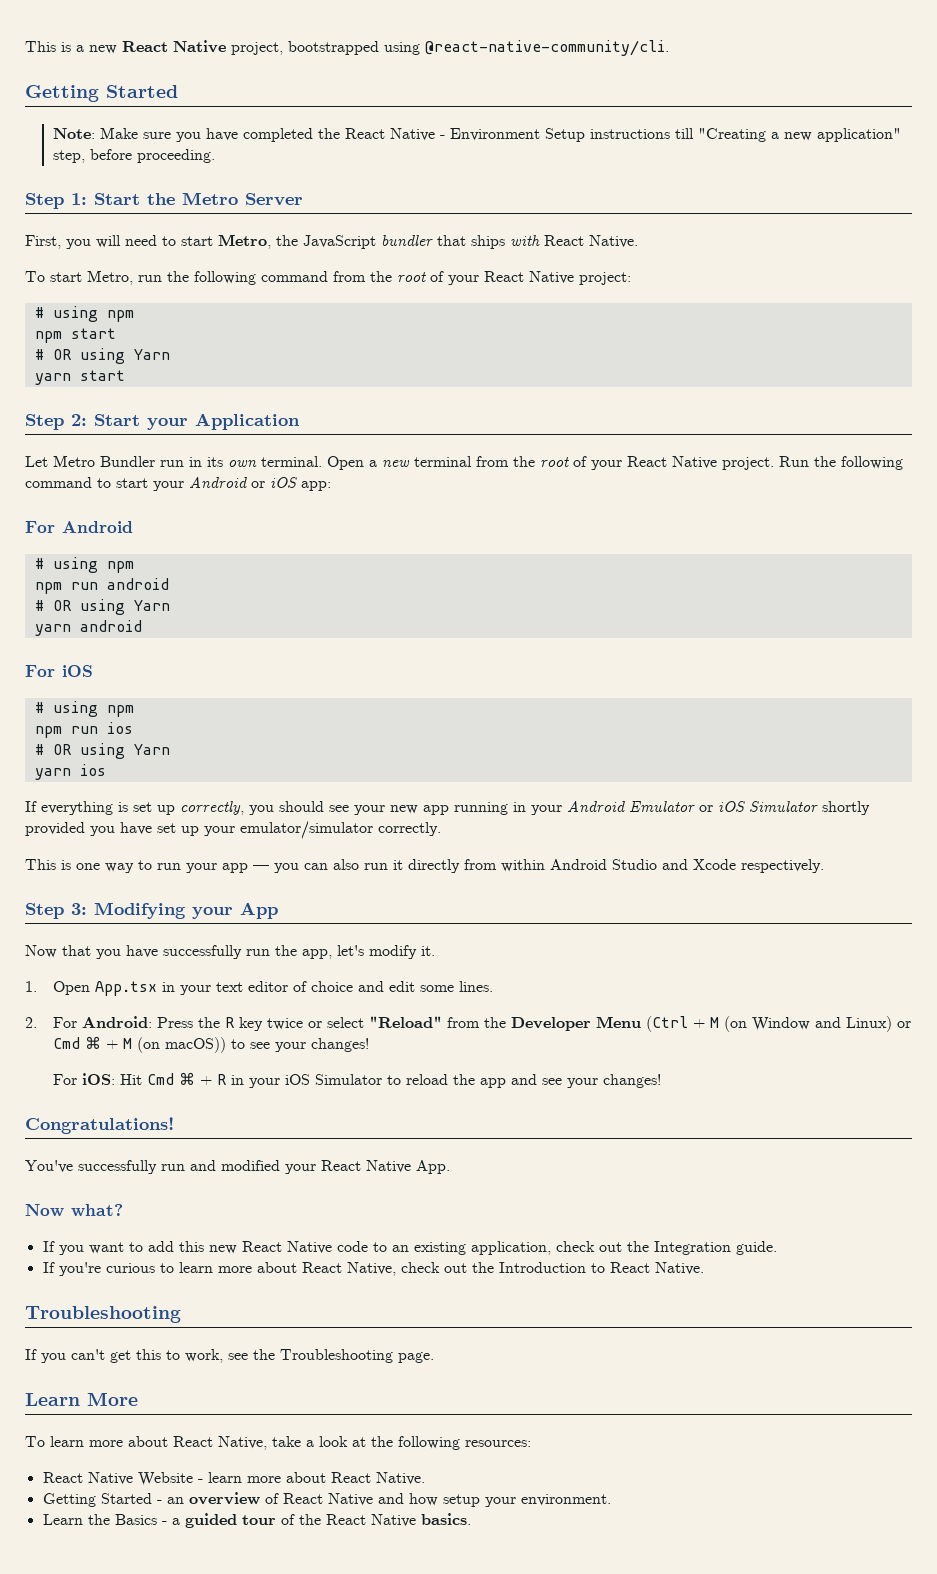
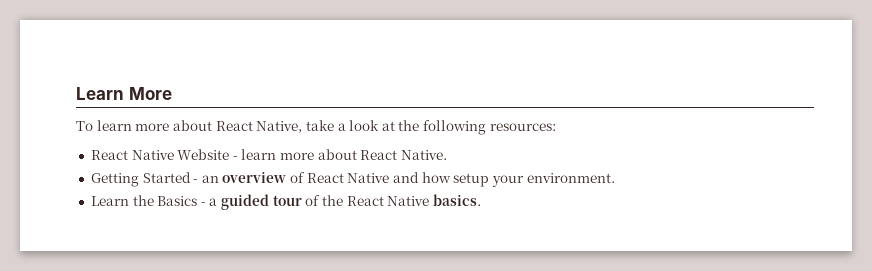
- This is a new React Native project, bootstrapped using @react-native-community/cli.
- Getting Started
- Note: Make sure you have completed the React Native - Environment Setup instructions till "Creating a new application" step, before proceeding.
- Step 1: Start the Metro Server
- First, you will need to start Metro, the JavaScript bundler that ships with React Native.
- To start Metro, run the following command from the root of your React Native project:
- # using npm
- npm start
- # OR using Yarn
- yarn start
- Step 2: Start your Application
- Let Metro Bundler run in its own terminal. Open a new terminal from the root of your React Native project. Run the following command to start your Android or iOS app:
- For Android
- # using npm
- npm run android
- # OR using Yarn
- yarn android
- For iOS
- # using npm
- npm run ios
- # OR using Yarn
- yarn ios
- If everything is set up correctly, you should see your new app running in your Android Emulator or iOS Simulator shortly provided you have set up your emulator/simulator correctly.
- This is one way to run your app — you can also run it directly from within Android Studio and Xcode respectively.
- Step 3: Modifying your App
- Now that you have successfully run the app, let's modify it.
- 1. Open App.tsx in your text editor of choice and edit some lines.
- 2. For Android: Press the R key twice or select "Reload" from the Developer Menu (Ctrl + M (on Window and Linux) or Cmd ⌘ + M (on macOS)) to see your changes!
- For iOS: Hit Cmd ⌘ + R in your iOS Simulator to reload the app and see your changes!
- Congratulations!
- You've successfully run and modified your React Native App.
- Now what?
- If you want to add this new React Native code to an existing application, check out the Integration guide.
- If you're curious to learn more about React Native, check out the Introduction to React Native.
- Troubleshooting
- If you can't get this to work, see the Troubleshooting page.

